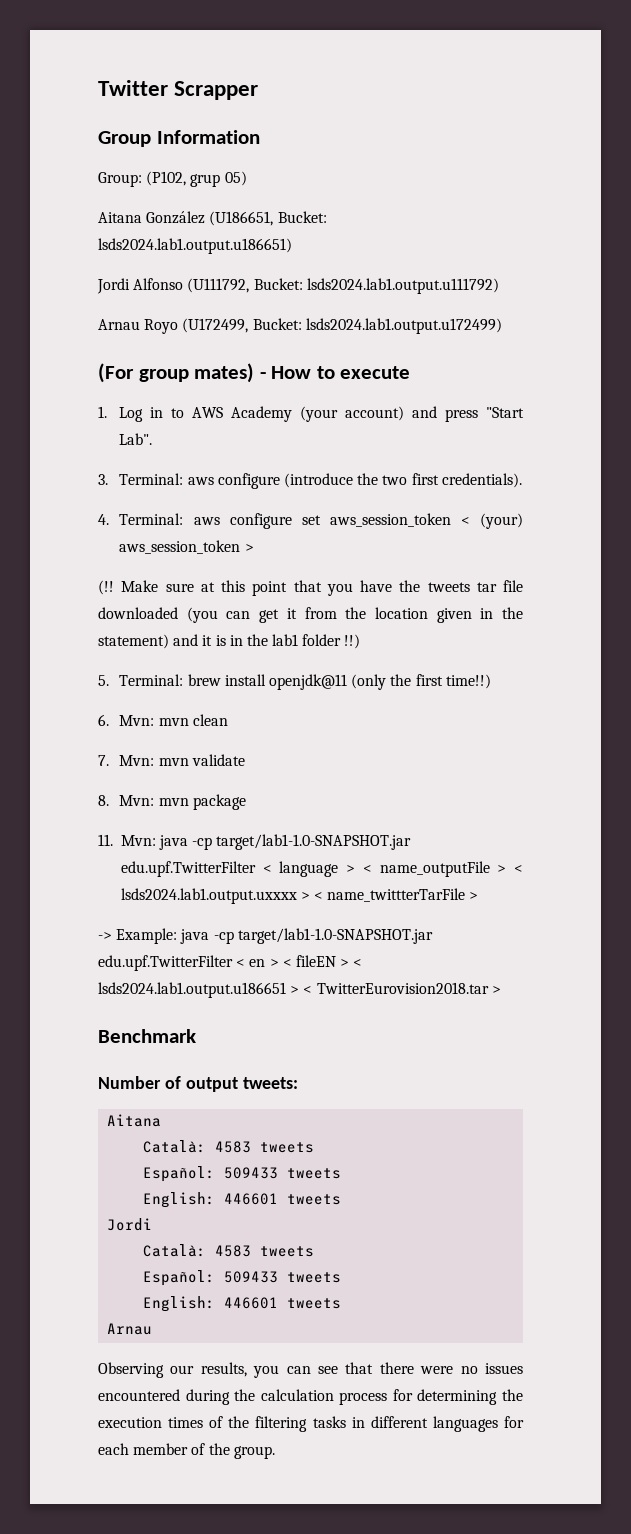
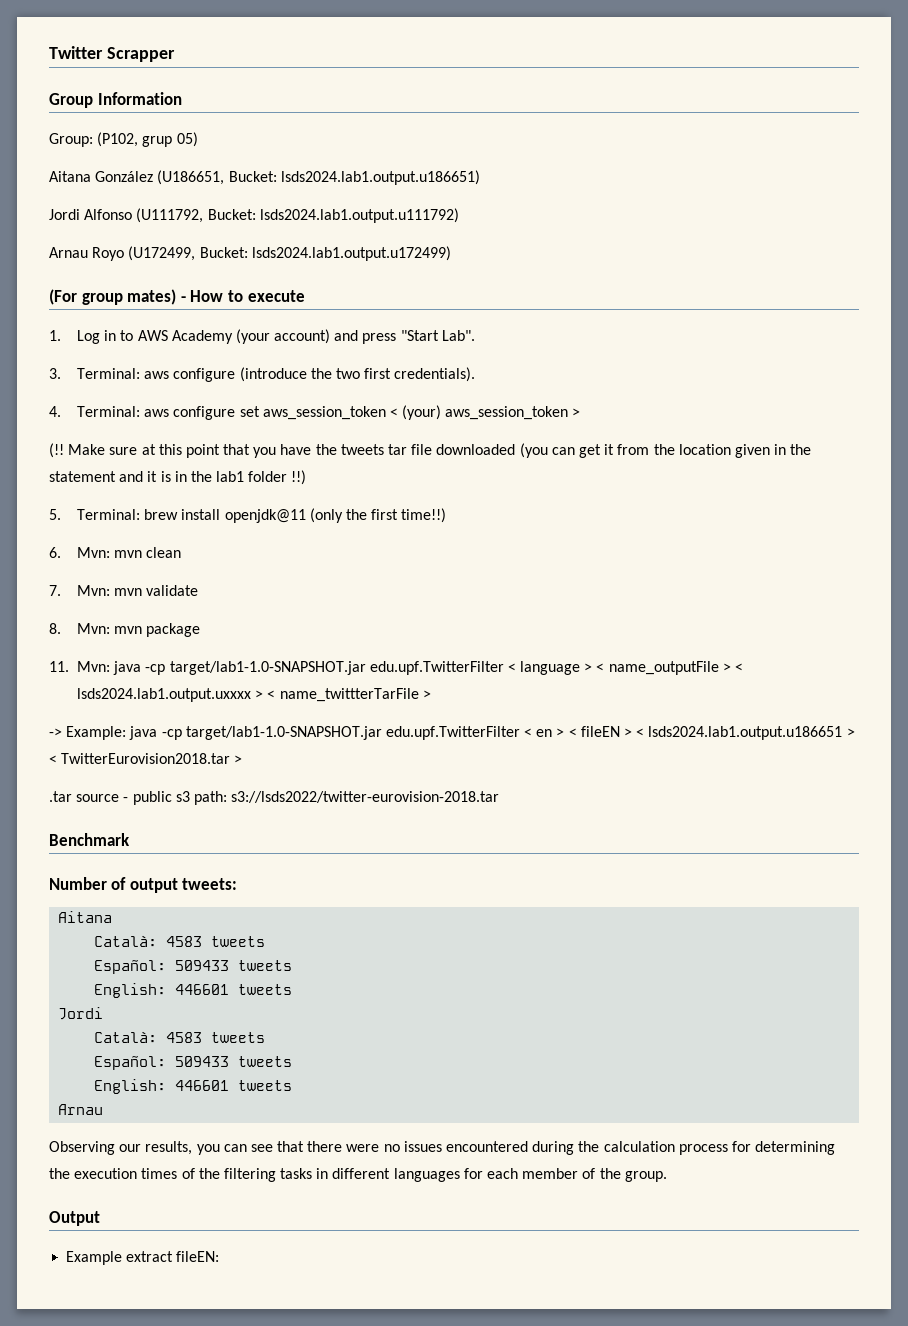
- Make sure at this point that you have the tweets tar file downloaded (you can get it from the location given in the statement) and it is in the lab1 folder !!)
+ Make sure at this point that you have the tweets tar file downloaded (you can get it from the location given in the statement and it is in the lab1 folder !!)
+ .tar source - public s3 path: s3://lsds2022/twitter-eurovision-2018.tar
+ Output
+ Example extract fileEN:

